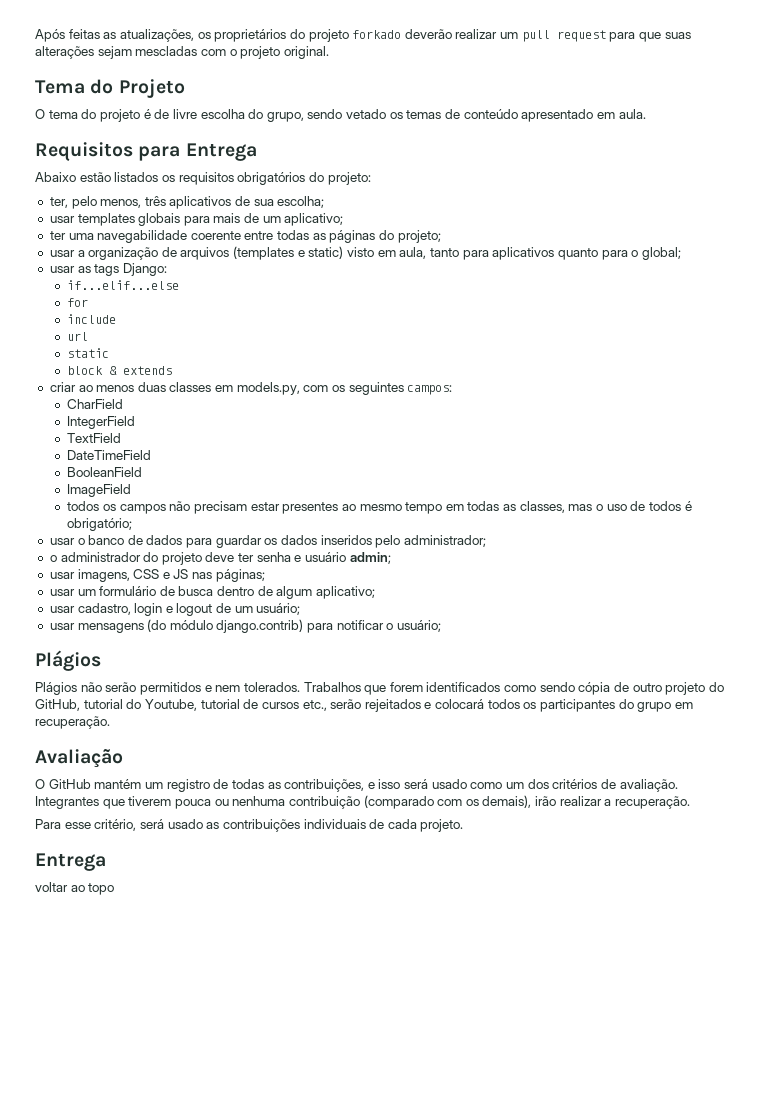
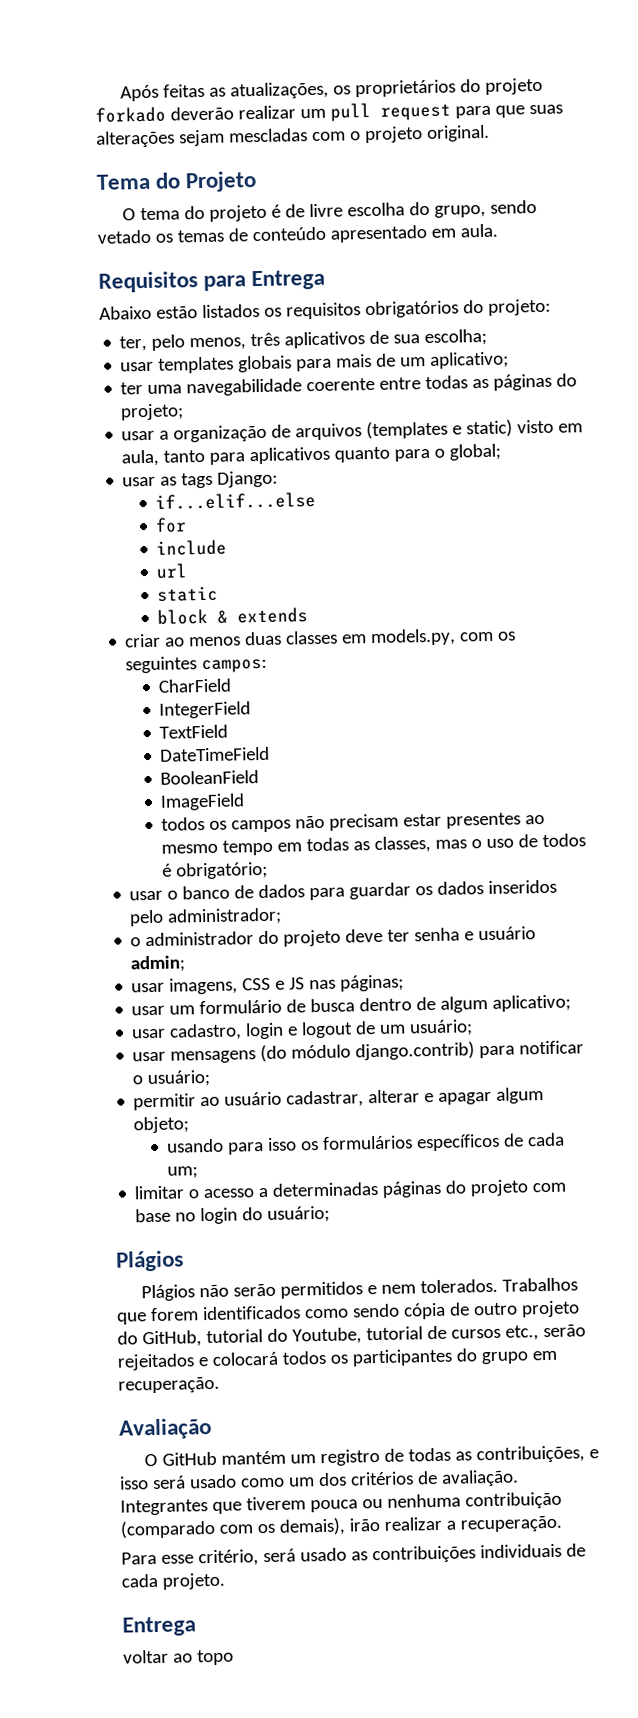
+ permitir ao usuário cadastrar, alterar e apagar algum objeto;
+ usando para isso os formulários específicos de cada um;
+ limitar o acesso a determinadas páginas do projeto com base no login do usuário;

